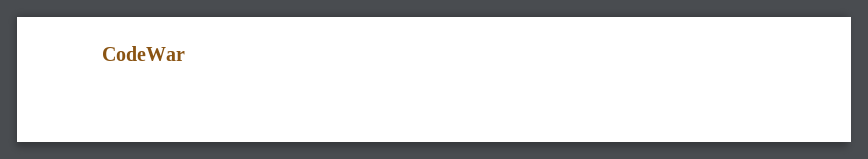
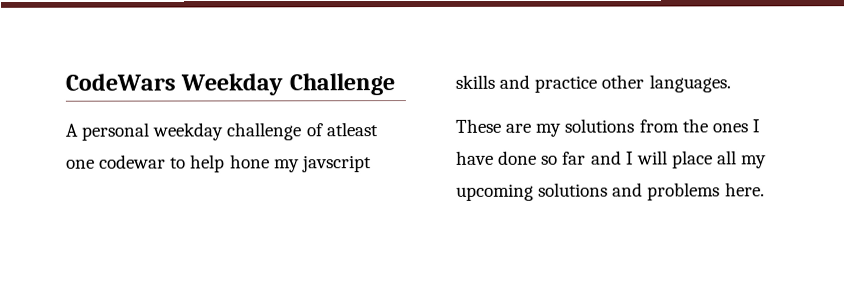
- CodeWar
+ CodeWars Weekday Challenge
+ A personal weekday challenge of atleast one codewar to help hone my javscript skills and practice other languages.
+ These are my solutions from the ones I have done so far and I will place all my upcoming solutions and problems here.

